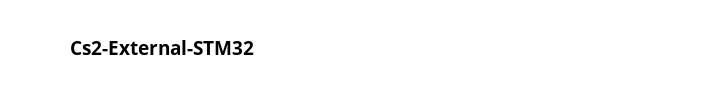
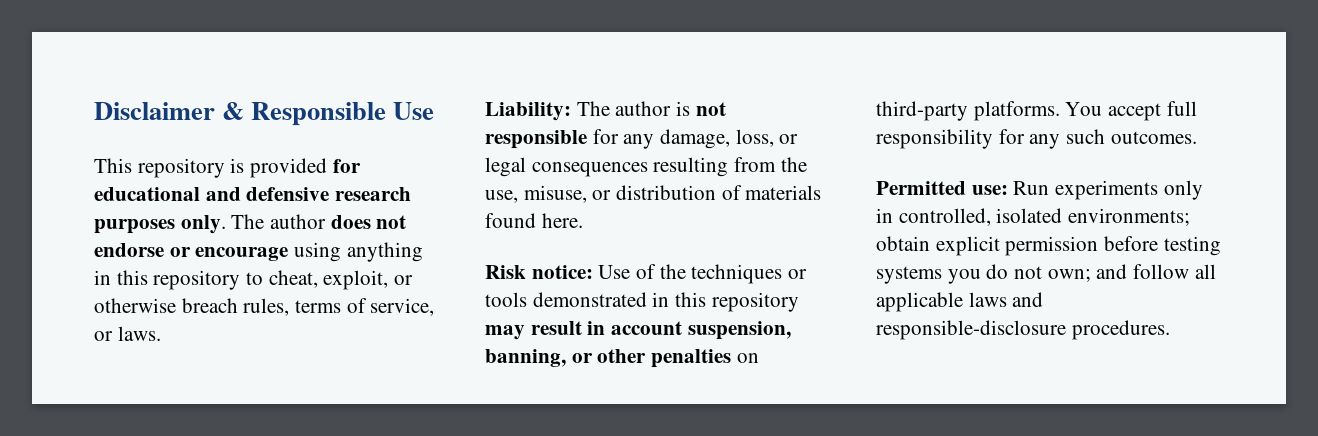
- Cs2-External-STM32
+ Disclaimer & Responsible Use
+ This repository is provided for educational and defensive research purposes only. The author does not endorse or encourage using anything in this repository to cheat, exploit, or otherwise breach rules, terms of service, or laws.
+ Liability: The author is not responsible for any damage, loss, or legal consequences resulting from the use, misuse, or distribution of materials found here.
+ Risk notice: Use of the techniques or tools demonstrated in this repository may result in account suspension, banning, or other penalties on third-party platforms. You accept full responsibility for any such outcomes.
+ Permitted use: Run experiments only in controlled, isolated environments; obtain explicit permission before testing systems you do not own; and follow all applicable laws and responsible-disclosure procedures.

